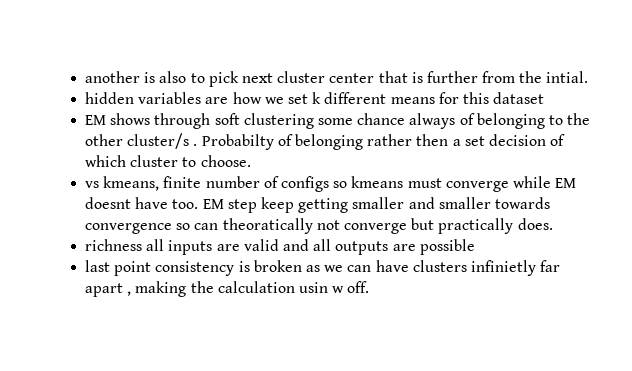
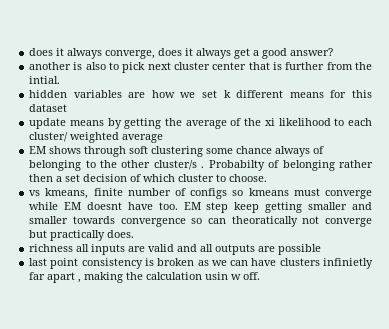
+ does it always converge, does it always get a good answer?
+ update means by getting the average of the xi likelihood to each cluster/ weighted average

